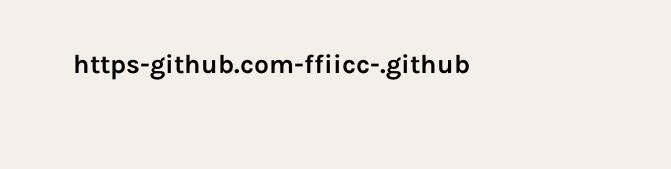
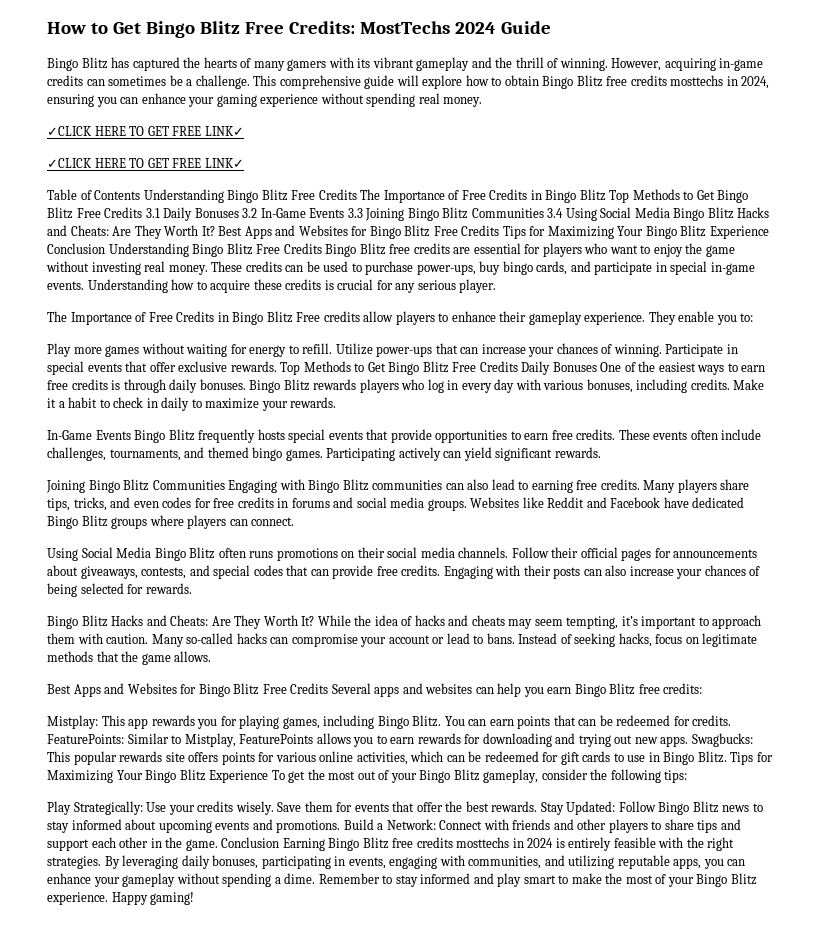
- https-github.com-ffiicc-.github
+ How to Get Bingo Blitz Free Credits: MostTechs 2024 Guide
+ Bingo Blitz has captured the hearts of many gamers with its vibrant gameplay and the thrill of winning. However, acquiring in-game credits can sometimes be a challenge. This comprehensive guide will explore how to obtain Bingo Blitz free credits mosttechs in 2024, ensuring you can enhance your gaming experience without spending real money.
+ ✓CLICK HERE TO GET FREE LINK✓
+ ✓CLICK HERE TO GET FREE LINK✓
+ Table of Contents Understanding Bingo Blitz Free Credits The Importance of Free Credits in Bingo Blitz Top Methods to Get Bingo Blitz Free Credits 3.1 Daily Bonuses 3.2 In-Game Events 3.3 Joining Bingo Blitz Communities 3.4 Using Social Media Bingo Blitz Hacks and Cheats: Are They Worth It? Best Apps and Websites for Bingo Blitz Free Credits Tips for Maximizing Your Bingo Blitz Experience Conclusion Understanding Bingo Blitz Free Credits Bingo Blitz free credits are essential for players who want to enjoy the game without investing real money. These credits can be used to purchase power-ups, buy bingo cards, and participate in special in-game events. Understanding how to acquire these credits is crucial for any serious player.
+ The Importance of Free Credits in Bingo Blitz Free credits allow players to enhance their gameplay experience. They enable you to:
+ Play more games without waiting for energy to refill. Utilize power-ups that can increase your chances of winning. Participate in special events that offer exclusive rewards. Top Methods to Get Bingo Blitz Free Credits Daily Bonuses One of the easiest ways to earn free credits is through daily bonuses. Bingo Blitz rewards players who log in every day with various bonuses, including credits. Make it a habit to check in daily to maximize your rewards.
+ In-Game Events Bingo Blitz frequently hosts special events that provide opportunities to earn free credits. These events often include challenges, tournaments, and themed bingo games. Participating actively can yield significant rewards.
+ Joining Bingo Blitz Communities Engaging with Bingo Blitz communities can also lead to earning free credits. Many players share tips, tricks, and even codes for free credits in forums and social media groups. Websites like Reddit and Facebook have dedicated Bingo Blitz groups where players can connect.
+ Using Social Media Bingo Blitz often runs promotions on their social media channels. Follow their official pages for announcements about giveaways, contests, and special codes that can provide free credits. Engaging with their posts can also increase your chances of being selected for rewards.
+ Bingo Blitz Hacks and Cheats: Are They Worth It? While the idea of hacks and cheats may seem tempting, it’s important to approach them with caution. Many so-called hacks can compromise your account or lead to bans. Instead of seeking hacks, focus on legitimate methods that the game allows.
+ Best Apps and Websites for Bingo Blitz Free Credits Several apps and websites can help you earn Bingo Blitz free credits:
+ Mistplay: This app rewards you for playing games, including Bingo Blitz. You can earn points that can be redeemed for credits. FeaturePoints: Similar to Mistplay, FeaturePoints allows you to earn rewards for downloading and trying out new apps. Swagbucks: This popular rewards site offers points for various online activities, which can be redeemed for gift cards to use in Bingo Blitz. Tips for Maximizing Your Bingo Blitz Experience To get the most out of your Bingo Blitz gameplay, consider the following tips:
+ Play Strategically: Use your credits wisely. Save them for events that offer the best rewards. Stay Updated: Follow Bingo Blitz news to stay informed about upcoming events and promotions. Build a Network: Connect with friends and other players to share tips and support each other in the game. Conclusion Earning Bingo Blitz free credits mosttechs in 2024 is entirely feasible with the right strategies. By leveraging daily bonuses, participating in events, engaging with communities, and utilizing reputable apps, you can enhance your gameplay without spending a dime. Remember to stay informed and play smart to make the most of your Bingo Blitz experience. Happy gaming!

